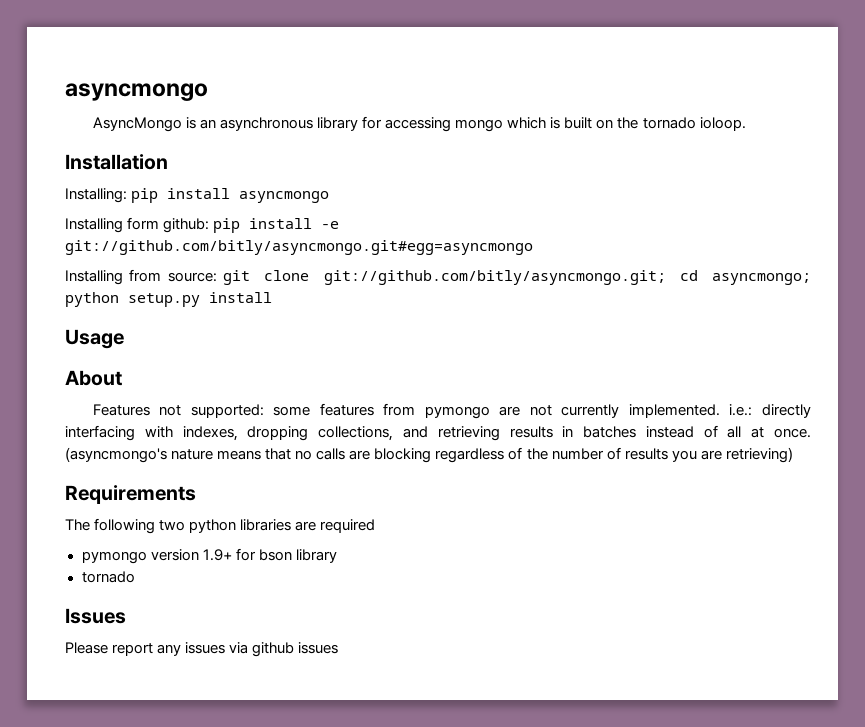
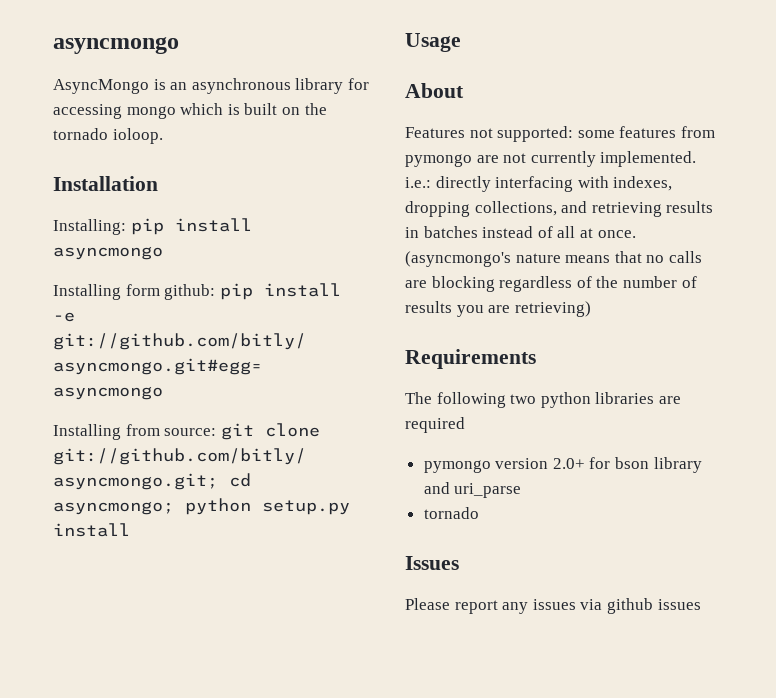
- pymongo version 1.9+ for bson library
+ pymongo version 2.0+ for bson library and uri_parse

